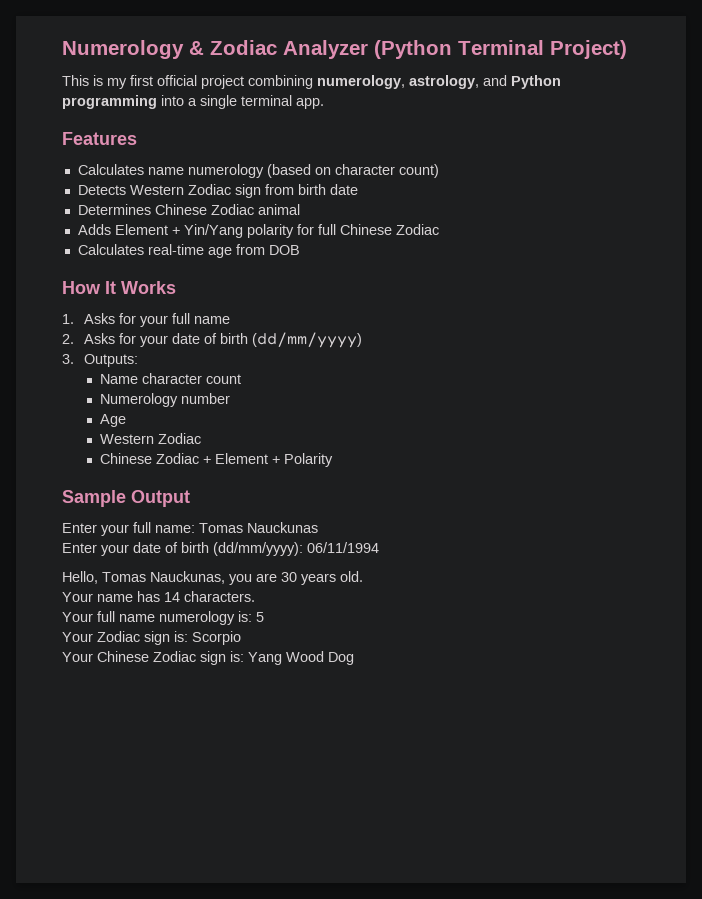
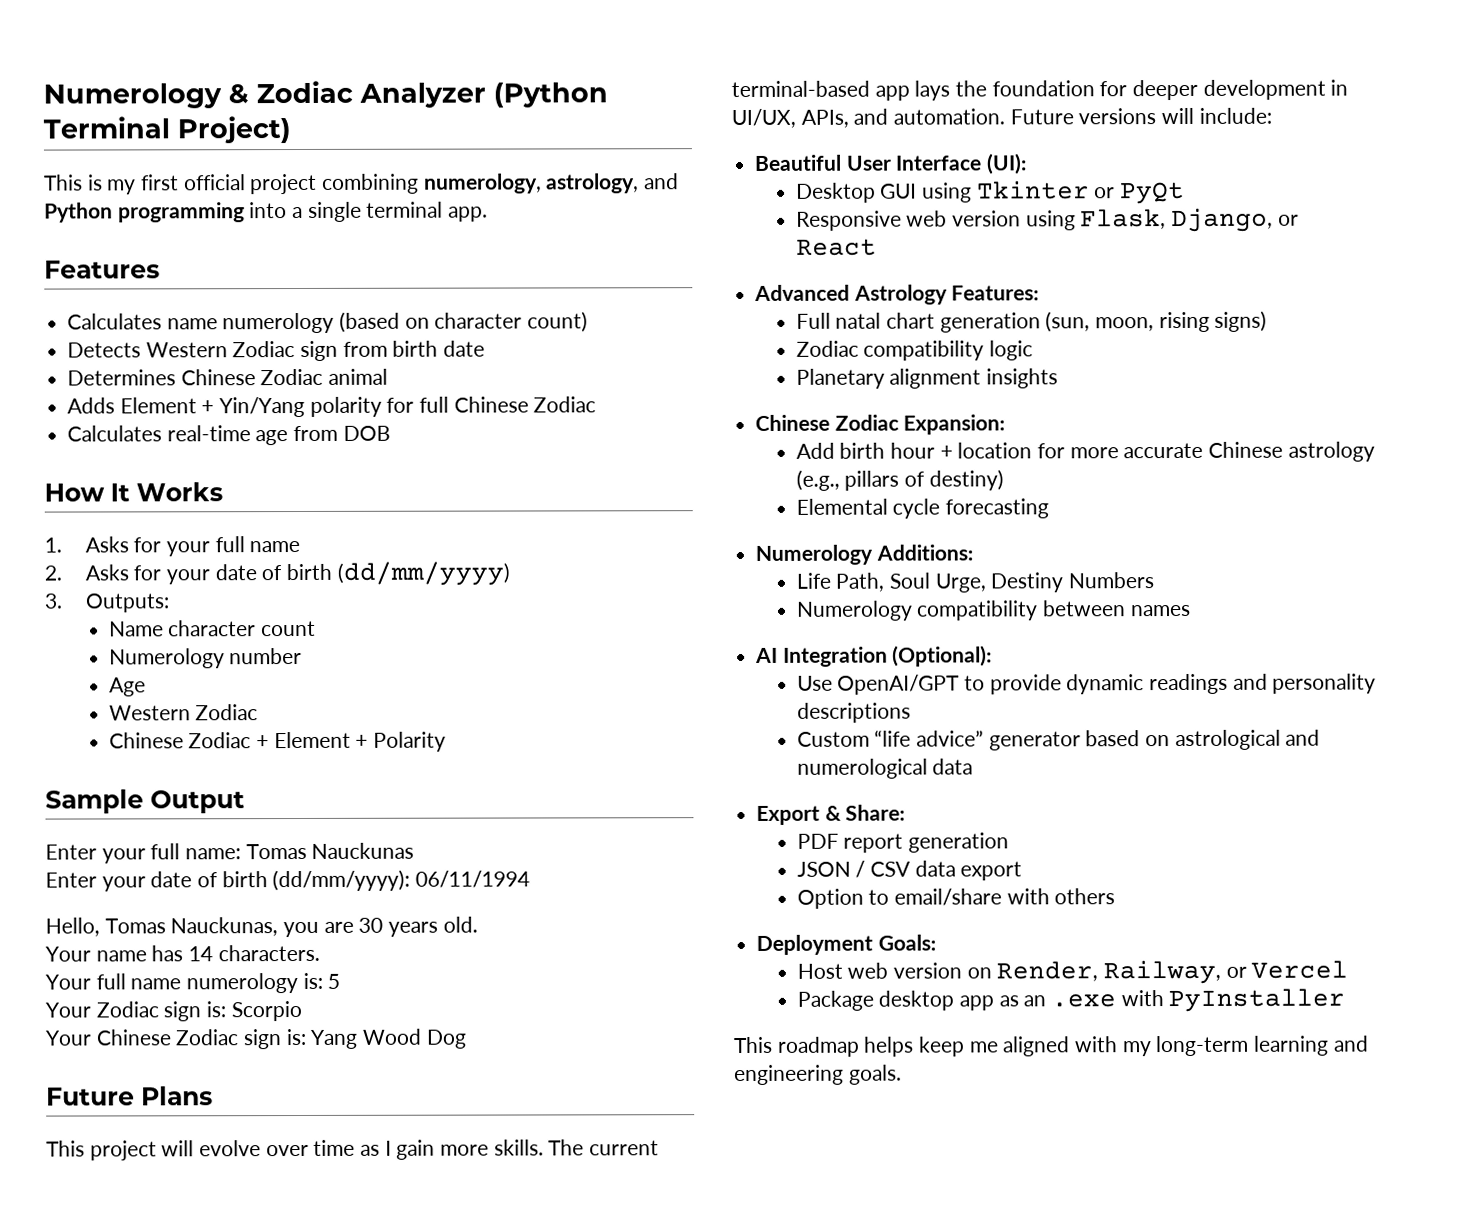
+ Future Plans
+ This project will evolve over time as I gain more skills. The current terminal-based app lays the foundation for deeper development in UI/UX, APIs, and automation. Future versions will include:
+ Beautiful User Interface (UI):
+ Desktop GUI using Tkinter or PyQt
+ Responsive web version using Flask, Django, or React
+ Advanced Astrology Features:
+ Full natal chart generation (sun, moon, rising signs)
+ Zodiac compatibility logic
+ Planetary alignment insights
+ Chinese Zodiac Expansion:
+ Add birth hour + location for more accurate Chinese astrology (e.g., pillars of destiny)
+ Elemental cycle forecasting
+ Numerology Additions:
+ Life Path, Soul Urge, Destiny Numbers
+ Numerology compatibility between names
+ AI Integration (Optional):
+ Use OpenAI/GPT to provide dynamic readings and personality descriptions
+ Custom “life advice” generator based on astrological and numerological data
+ Export & Share:
+ PDF report generation
+ JSON / CSV data export
+ Option to email/share with others
+ Deployment Goals:
+ Host web version on Render, Railway, or Vercel
+ Package desktop app as an .exe with PyInstaller
+ This roadmap helps keep me aligned with my long-term learning and engineering goals.

